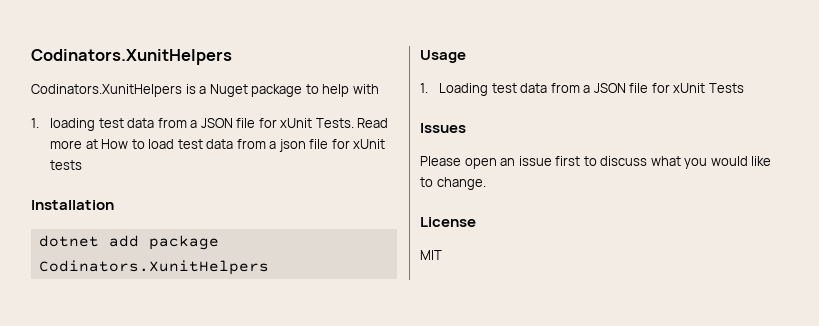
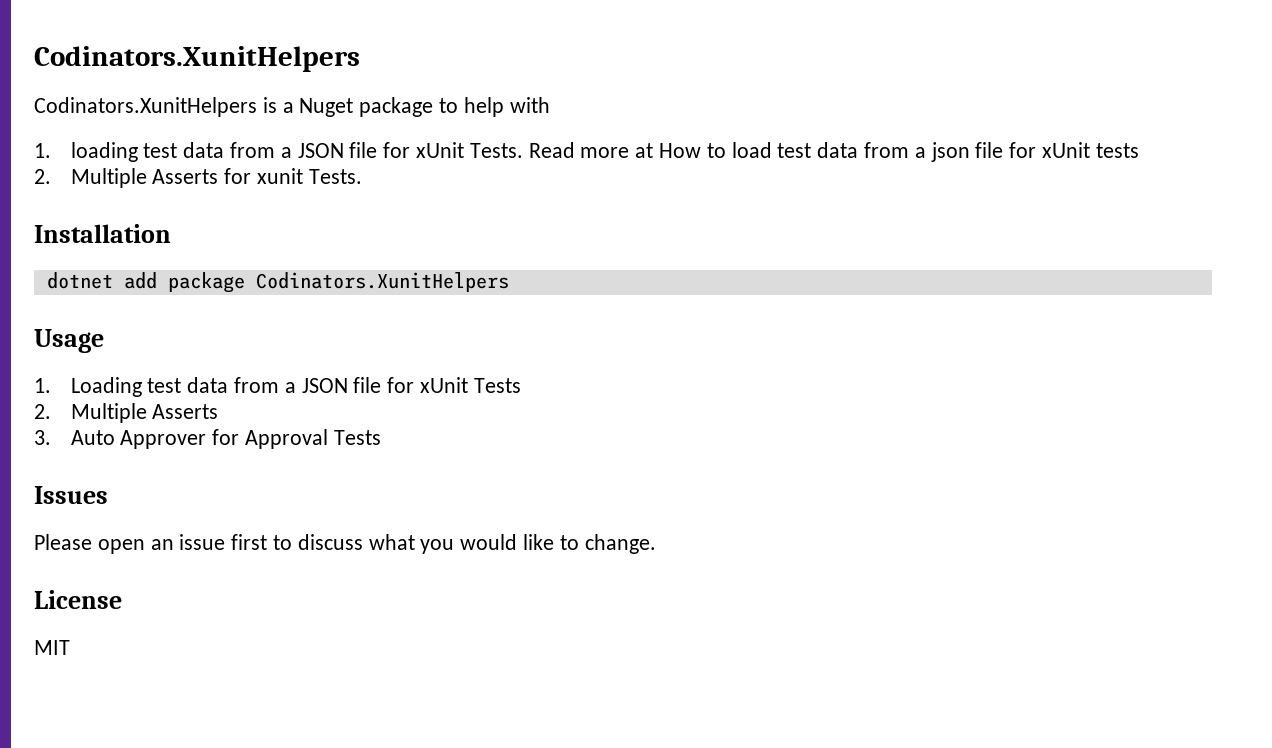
+ 2. Multiple Asserts for xunit Tests.
  1. Loading test data from a JSON file for xUnit Tests
+ 2. Multiple Asserts
+ 3. Auto Approver for Approval Tests

